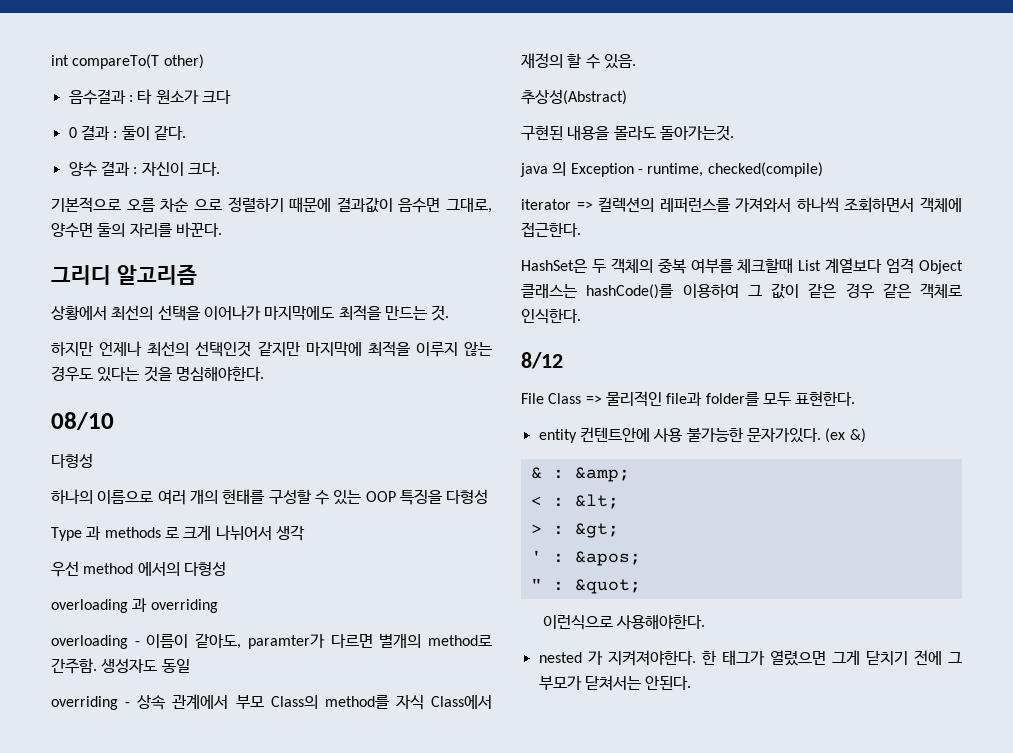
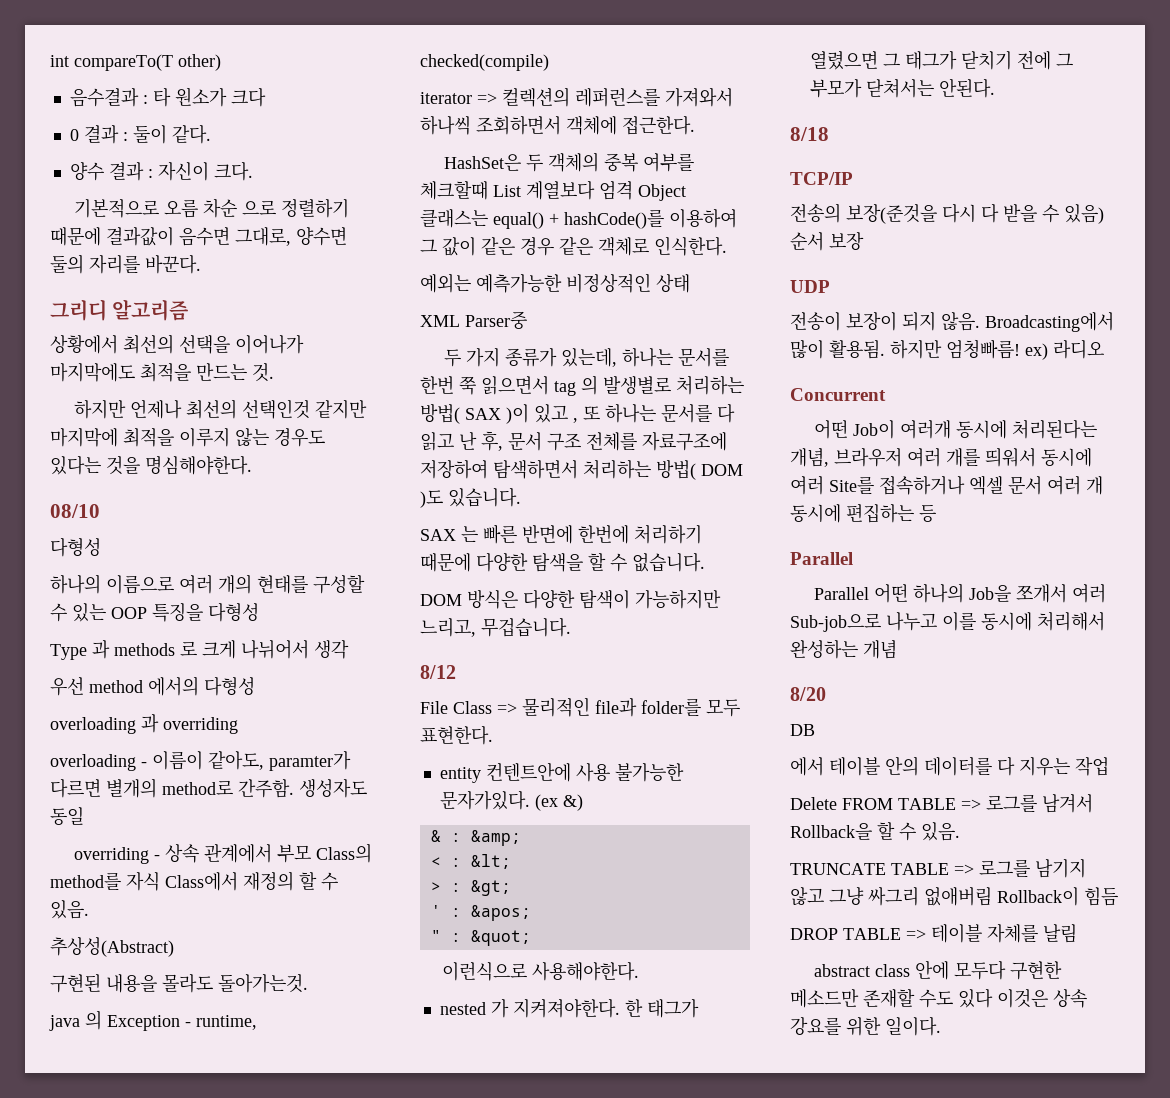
- HashSet은 두 객체의 중복 여부를 체크할때 List 계열보다 엄격 Object 클래스는 hashCode()를 이용하여 그 값이 같은 경우 같은 객체로 인식한다.
+ HashSet은 두 객체의 중복 여부를 체크할때 List 계열보다 엄격 Object 클래스는 equal() + hashCode()를 이용하여 그 값이 같은 경우 같은 객체로 인식한다.
+ 예외는 예측가능한 비정상적인 상태
+ XML Parser중
+ 두 가지 종류가 있는데, 하나는 문서를 한번 쭉 읽으면서 tag 의 발생별로 처리하는 방법( SAX )이 있고 , 또 하나는 문서를 다 읽고 난 후, 문서 구조 전체를 자료구조에 저장하여 탐색하면서 처리하는 방법( DOM )도 있습니다.
+ SAX 는 빠른 반면에 한번에 처리하기 때문에 다양한 탐색을 할 수 없습니다.
+ DOM 방식은 다양한 탐색이 가능하지만 느리고, 무겁습니다.
- 한 태그가 열렸으면 그게 닫치기 전에 그 부모가 닫쳐서는 안된다.
+ 한 태그가 열렸으면 그 태그가 닫치기 전에 그 부모가 닫쳐서는 안된다.
+ 8/18
+ TCP/IP
+ 전송의 보장(준것을 다시 다 받을 수 있음) 순서 보장
+ UDP
+ 전송이 보장이 되지 않음. Broadcasting에서 많이 활용됨. 하지만 엄청빠름! ex) 라디오
+ Concurrent
+ 어떤 Job이 여러개 동시에 처리된다는 개념, 브라우저 여러 개를 띄워서 동시에 여러 Site를 접속하거나 엑셀 문서 여러 개 동시에 편집하는 등
+ Parallel
+ Parallel 어떤 하나의 Job을 쪼개서 여러 Sub-job으로 나누고 이를 동시에 처리해서 완성하는 개념
+ 8/20
+ DB
+ 에서 테이블 안의 데이터를 다 지우는 작업
+ Delete FROM TABLE => 로그를 남겨서 Rollback을 할 수 있음.
+ TRUNCATE TABLE => 로그를 남기지 않고 그냥 싸그리 없애버림 Rollback이 힘듬
+ DROP TABLE => 테이블 자체를 날림
+ abstract class 안에 모두다 구현한 메소드만 존재할 수도 있다 이것은 상속 강요를 위한 일이다.

